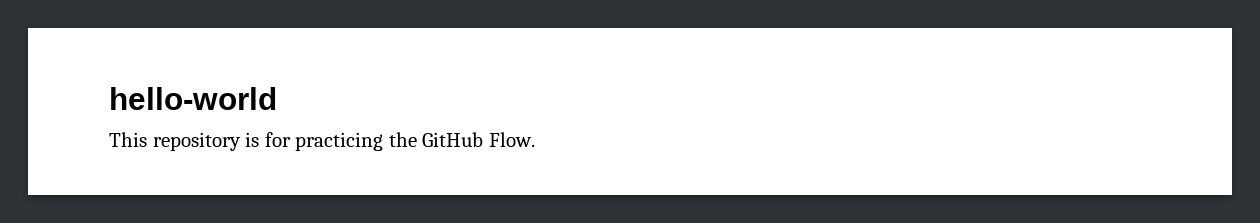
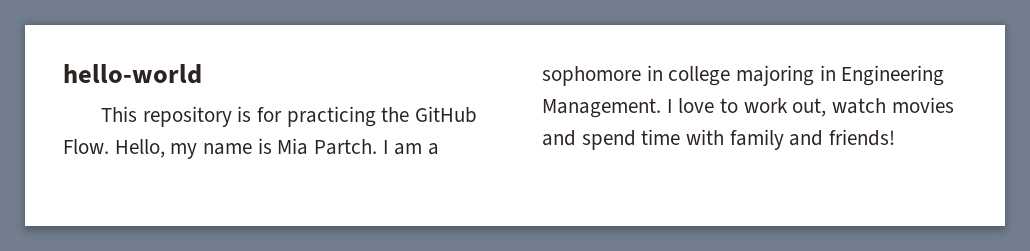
+ Hello, my name is Mia Partch. I am a sophomore in college majoring in Engineering Management. I love to work out, watch movies and spend time with family and friends!

